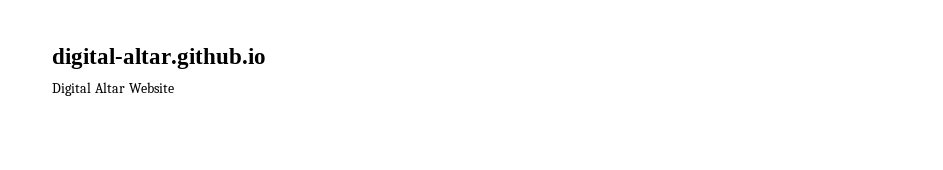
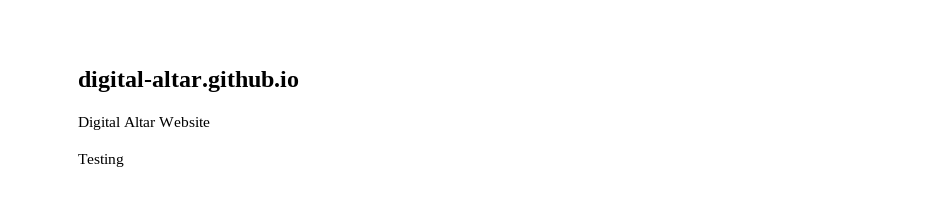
+ Testing

